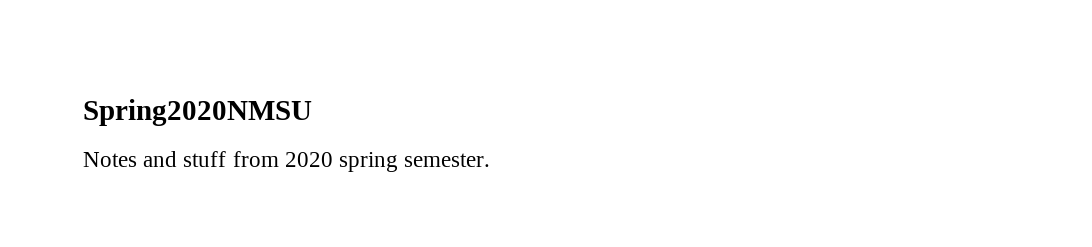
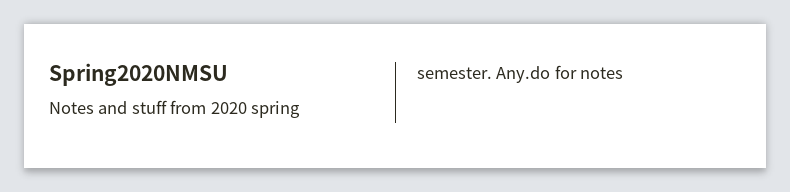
+ Any.do for notes

